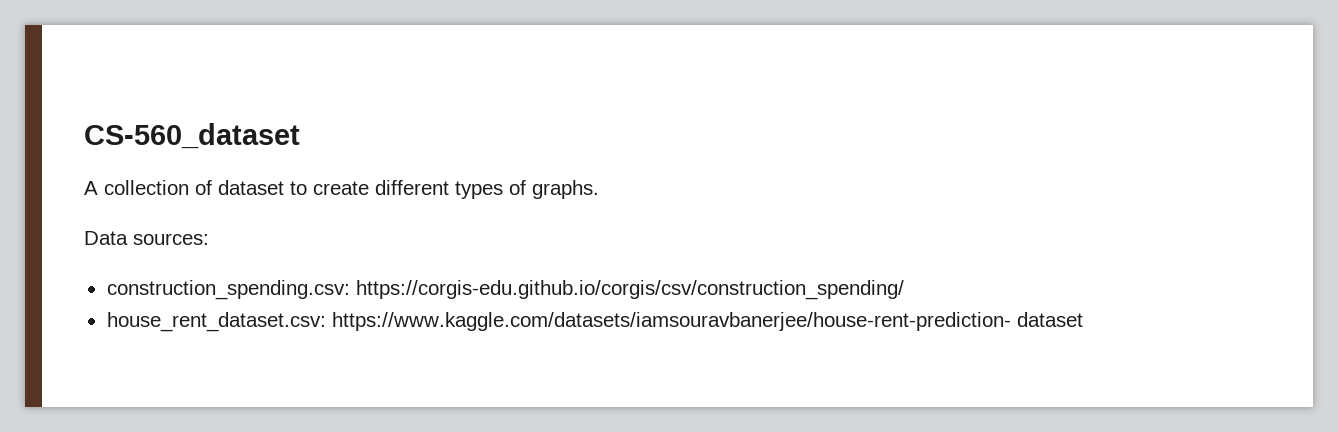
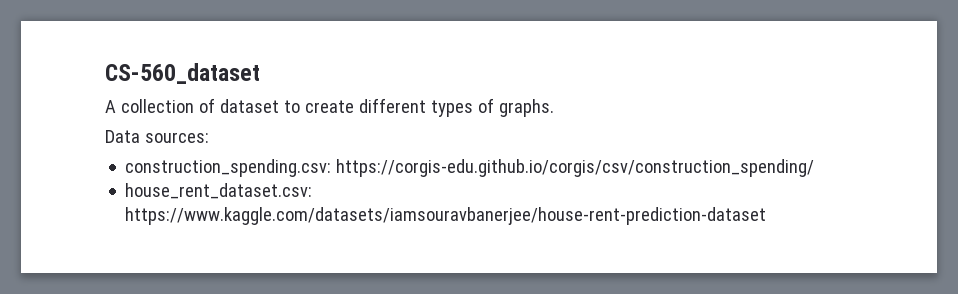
- house_rent_dataset.csv: https://www.kaggle.com/datasets/iamsouravbanerjee/house-rent-prediction- dataset
+ house_rent_dataset.csv: https://www.kaggle.com/datasets/iamsouravbanerjee/house-rent-prediction-dataset

